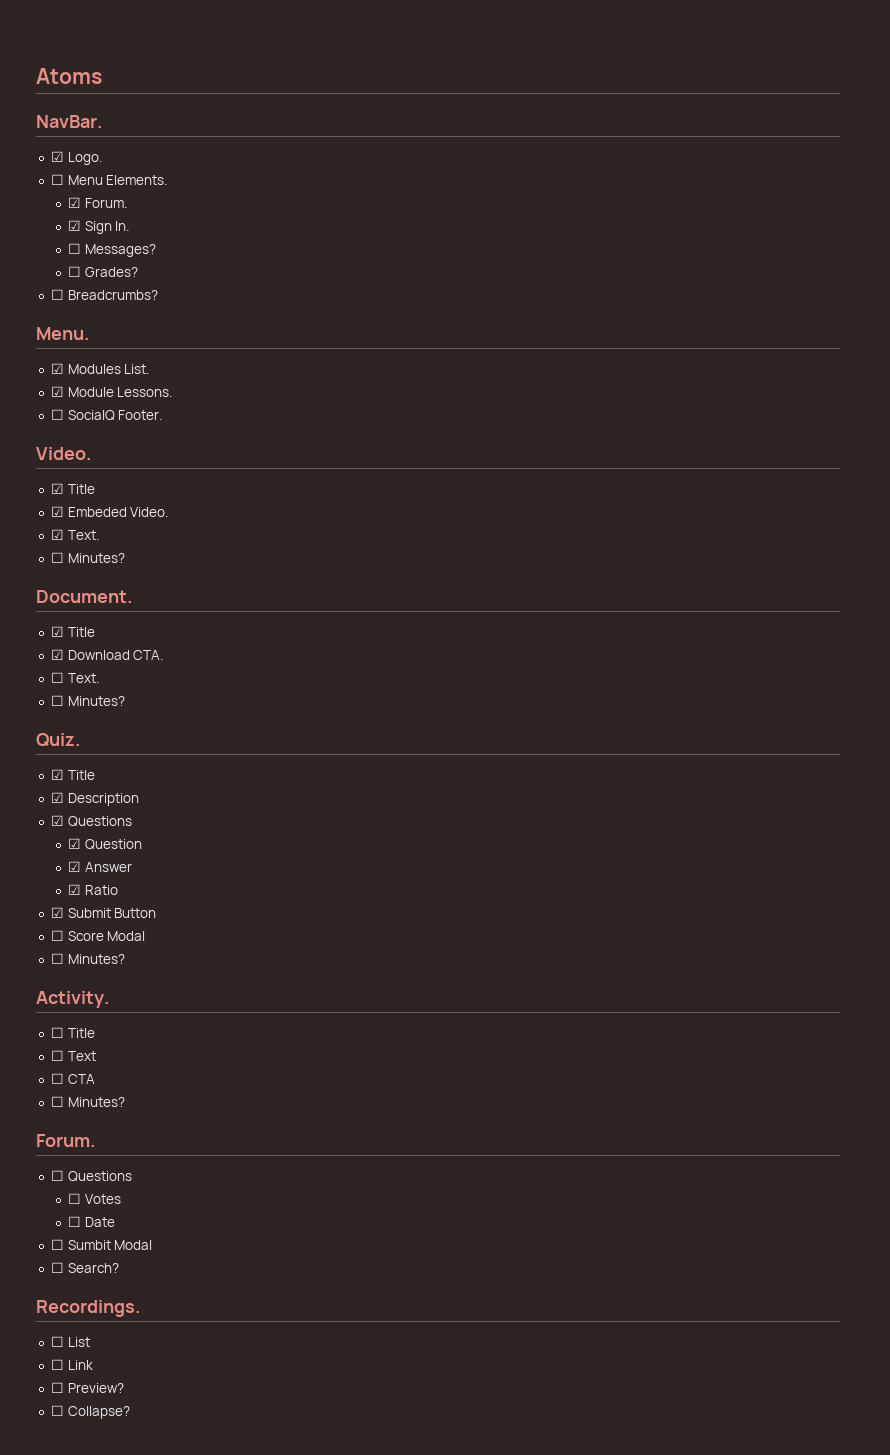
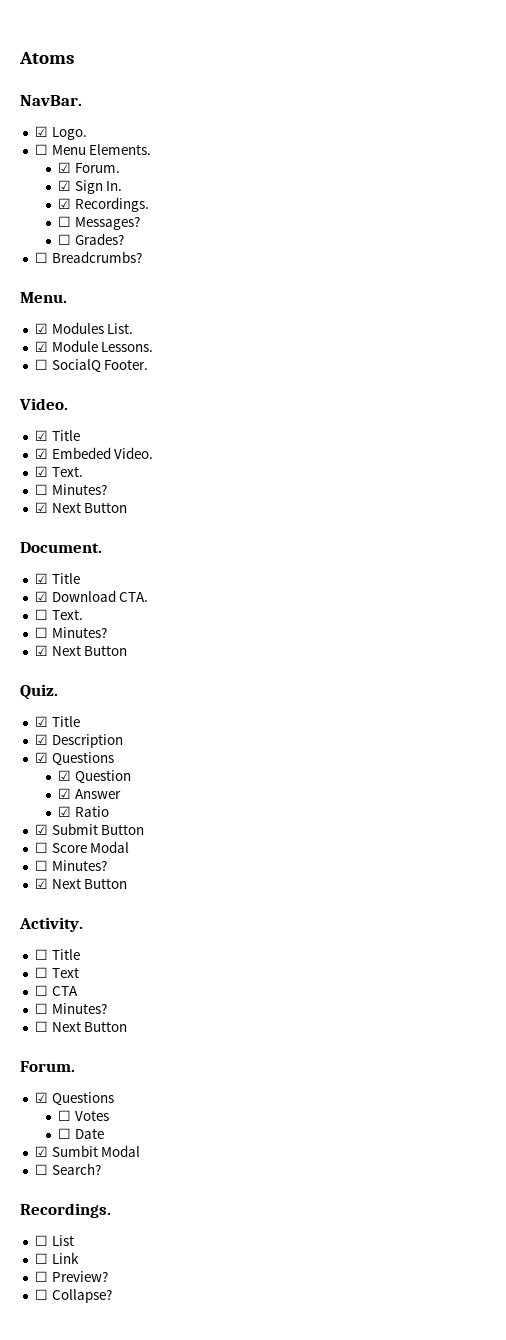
+ ☑ Recordings.
  ☑ Text.
  ☐ Minutes?
+ ☑ Next Button
  ☐ Text.
  ☐ Minutes?
+ ☑ Next Button
  ☐ Score Modal
  ☐ Minutes?
+ ☑ Next Button
  ☐ CTA
  ☐ Minutes?
+ ☐ Next Button
  Forum.
- ☐ Questions
+ ☑ Questions
- ☐ Sumbit Modal
+ ☑ Sumbit Modal

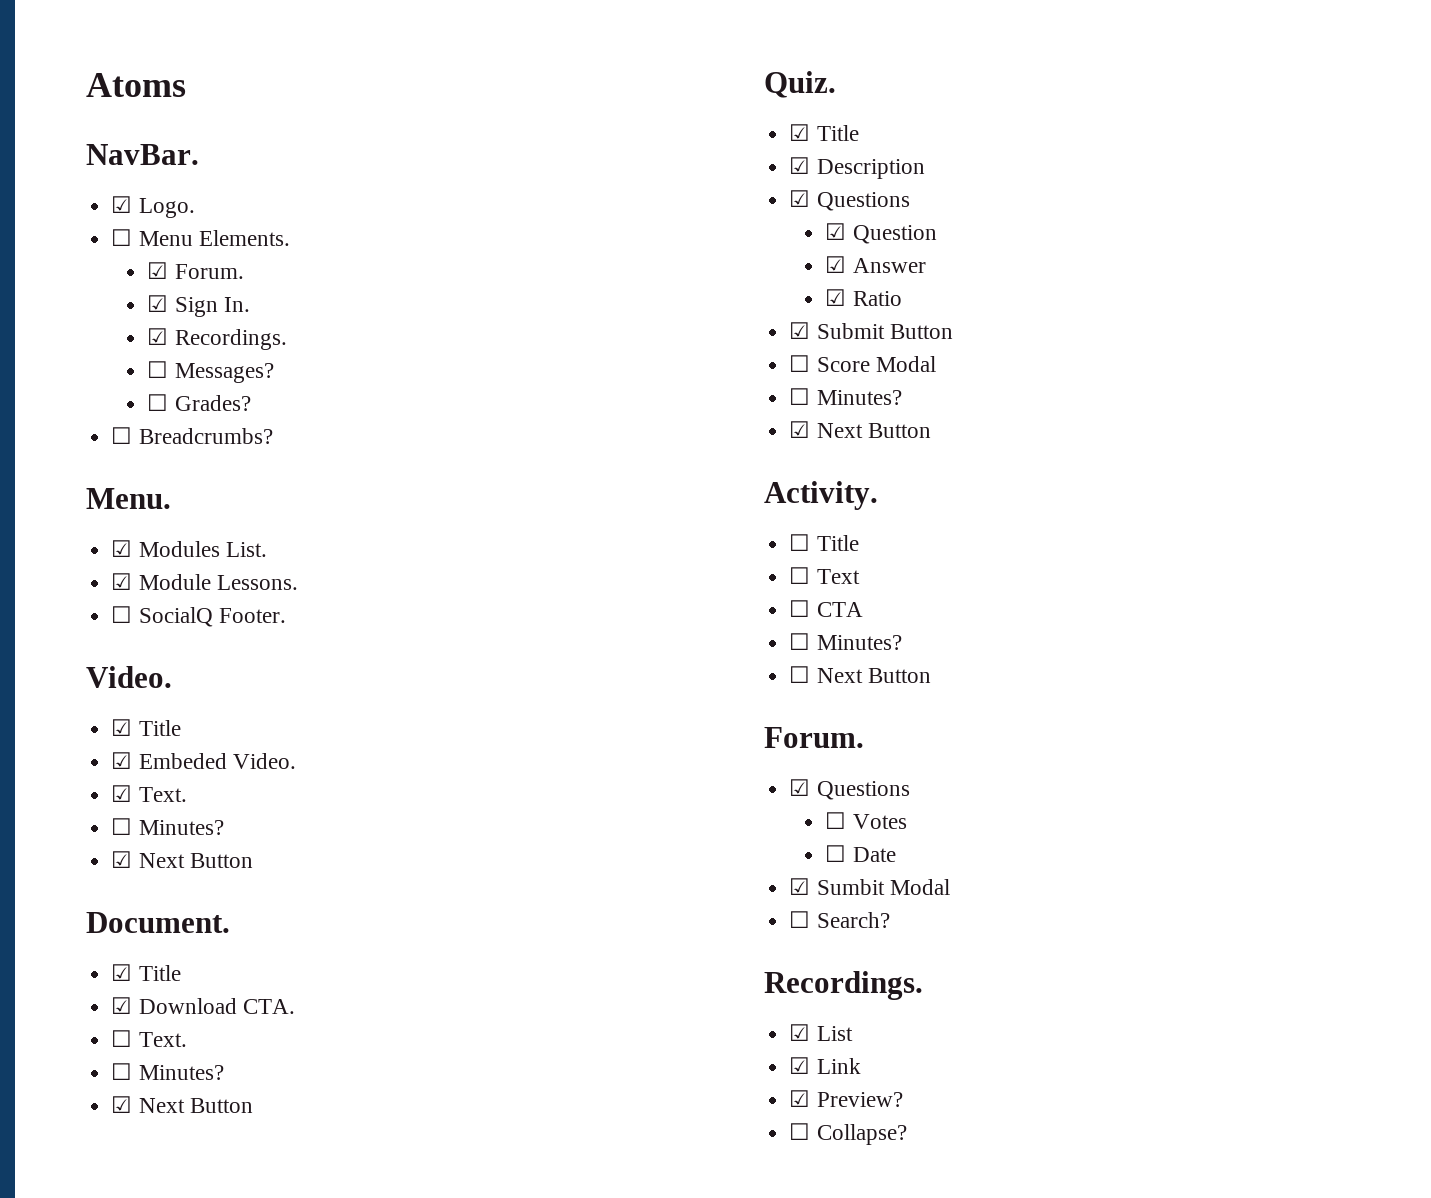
- ☐ List
+ ☑ List
- ☐ Link
+ ☑ Link
- ☐ Preview?
+ ☑ Preview?

